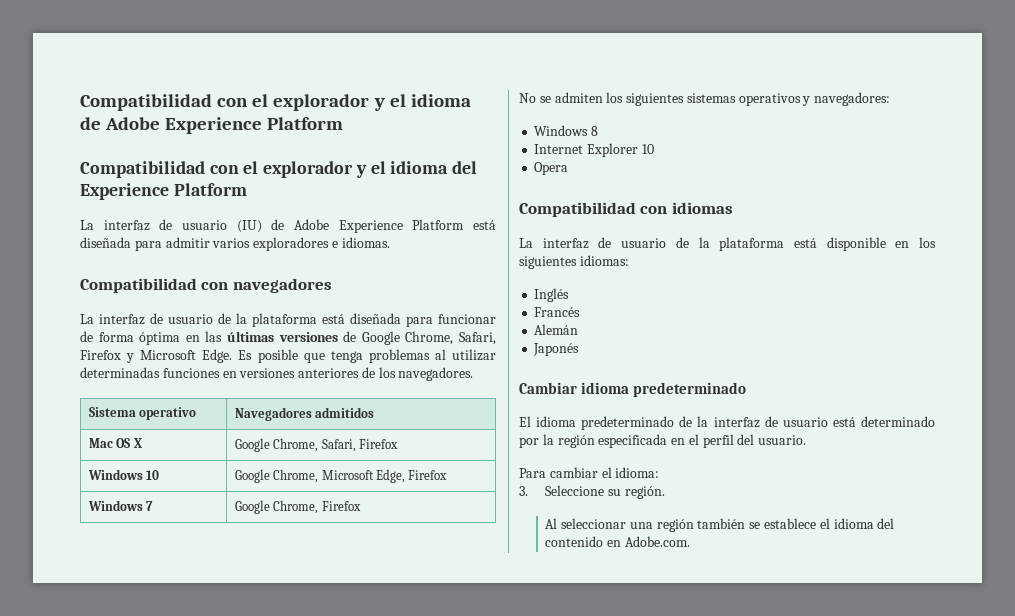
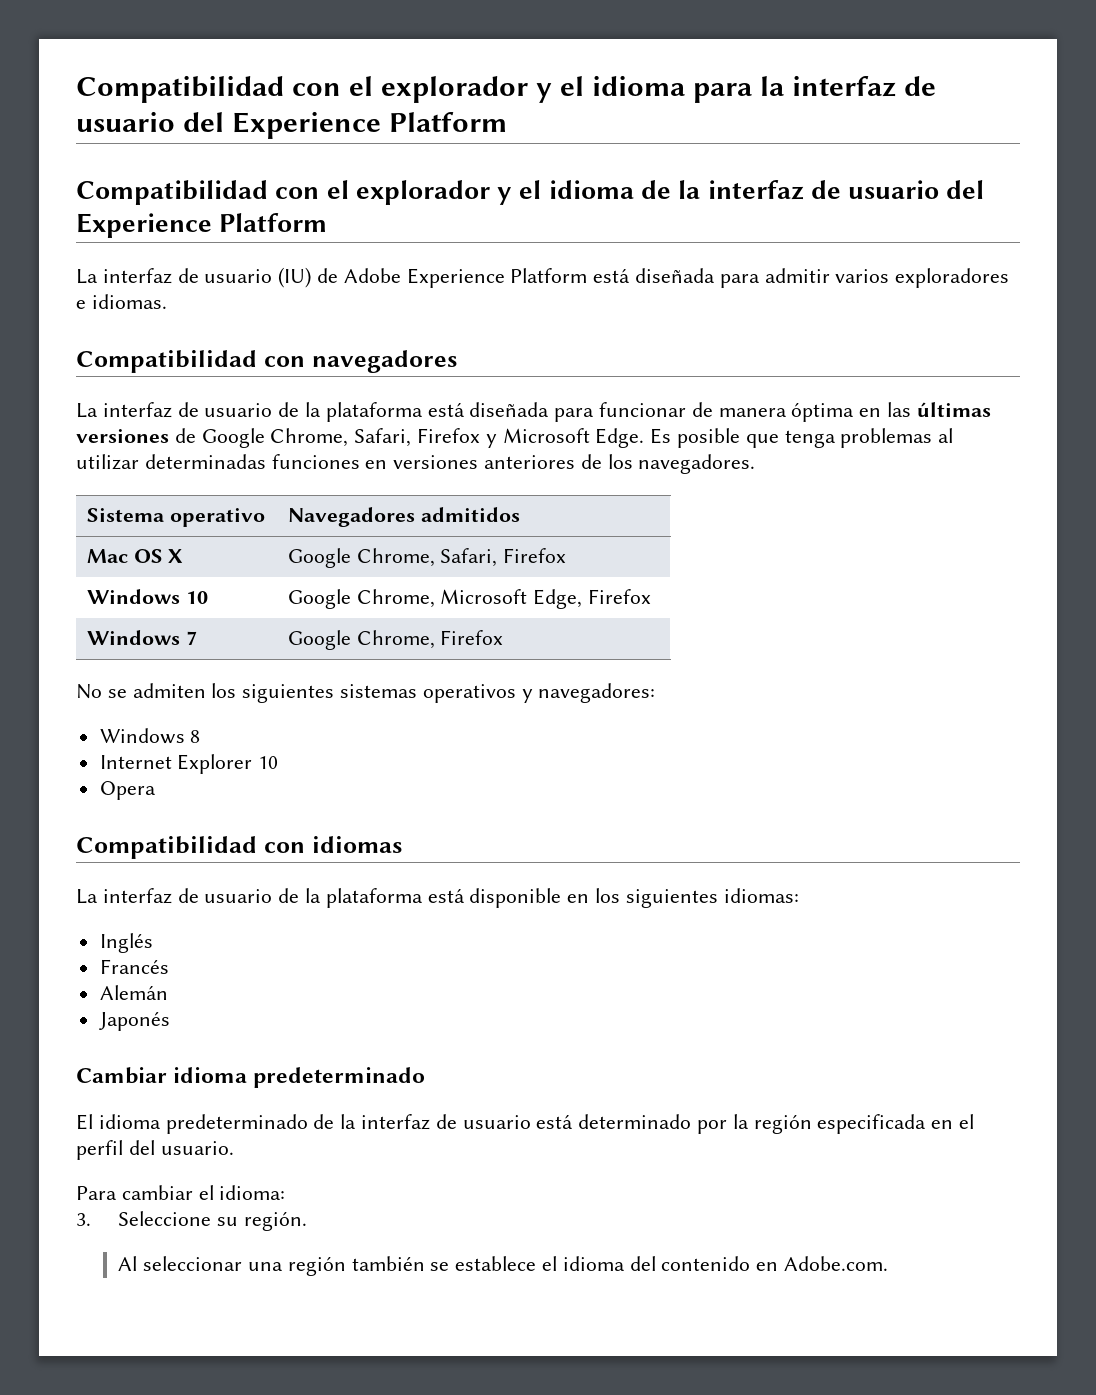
- Compatibilidad con el explorador y el idioma de Adobe Experience Platform
+ Compatibilidad con el explorador y el idioma para la interfaz de usuario del Experience Platform
- Compatibilidad con el explorador y el idioma del Experience Platform
+ Compatibilidad con el explorador y el idioma de la interfaz de usuario del Experience Platform
- La interfaz de usuario de la plataforma está diseñada para funcionar de forma óptima en las últimas versiones de Google Chrome, Safari, Firefox y Microsoft Edge.
+ La interfaz de usuario de la plataforma está diseñada para funcionar de manera óptima en las últimas versiones de Google Chrome, Safari, Firefox y Microsoft Edge.

